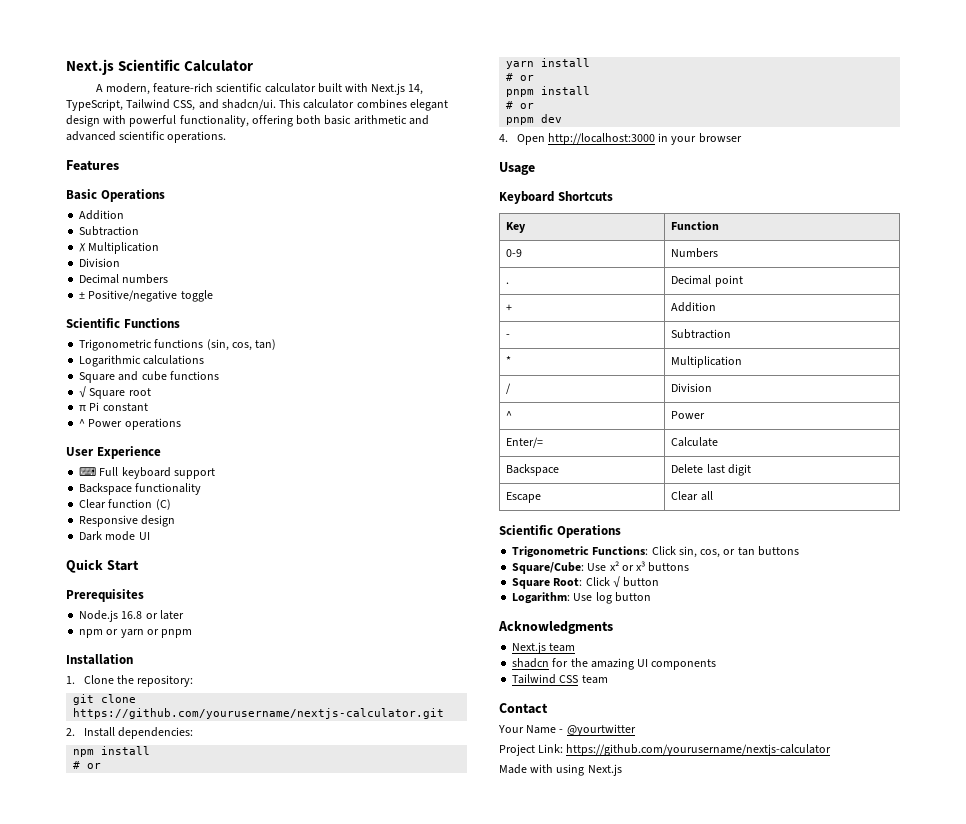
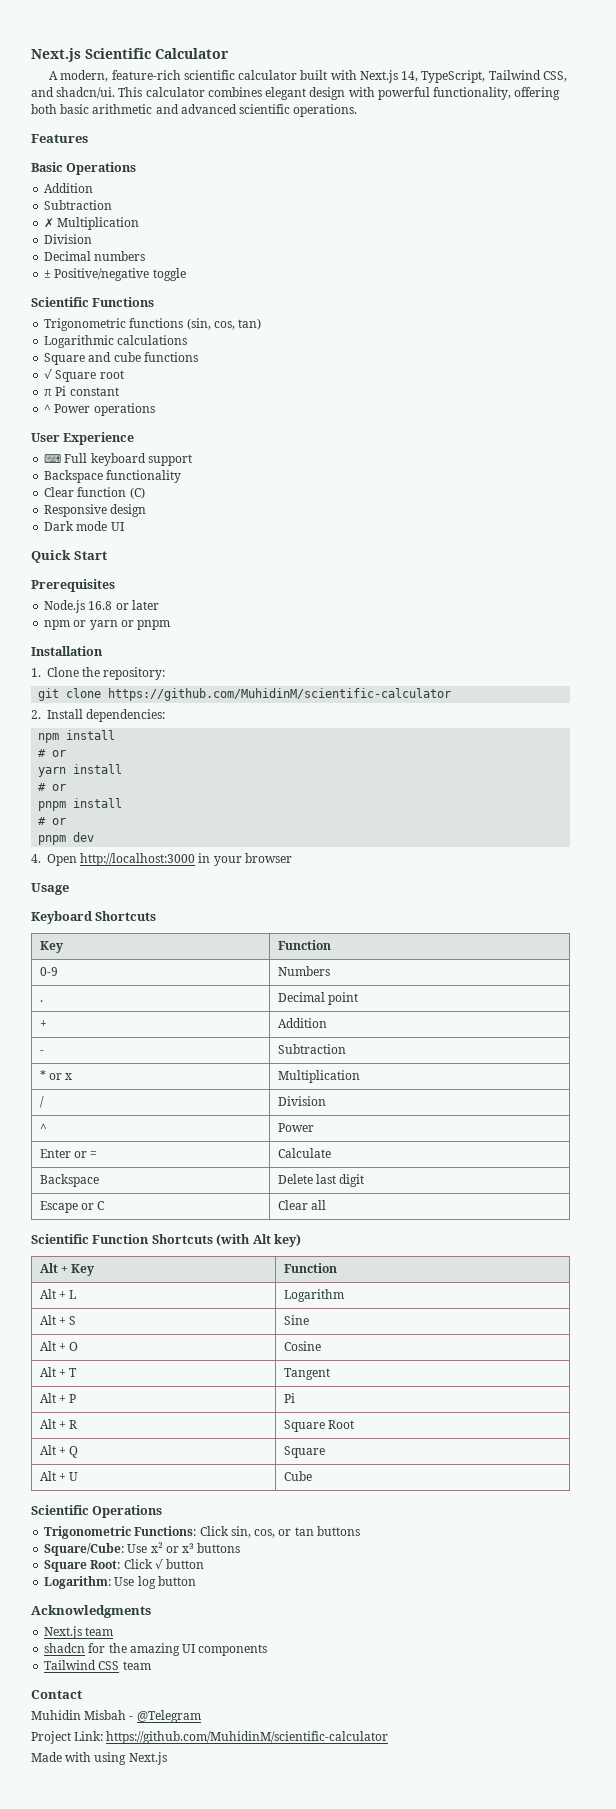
- git clone https://github.com/yourusername/nextjs-calculator.git
+ git clone https://github.com/MuhidinM/scientific-calculator
- * | Multiplication
+ * or x | Multiplication
- Enter/= | Calculate
+ Enter or = | Calculate
- Escape | Clear all
+ Escape or C | Clear all
+ Scientific Function Shortcuts (with Alt key)
+ Alt + Key | Function
+ Alt + L | Logarithm
+ Alt + S | Sine
+ Alt + O | Cosine
+ Alt + T | Tangent
+ Alt + P | Pi
+ Alt + R | Square Root
+ Alt + Q | Square
+ Alt + U | Cube
- Your Name - @yourtwitter
+ Muhidin Misbah - @Telegram
- Project Link: https://github.com/yourusername/nextjs-calculator
+ Project Link: https://github.com/MuhidinM/scientific-calculator

